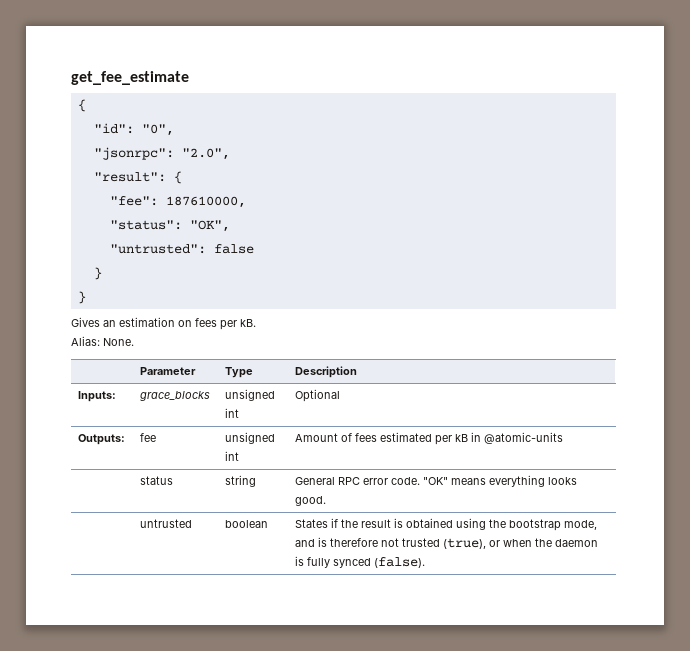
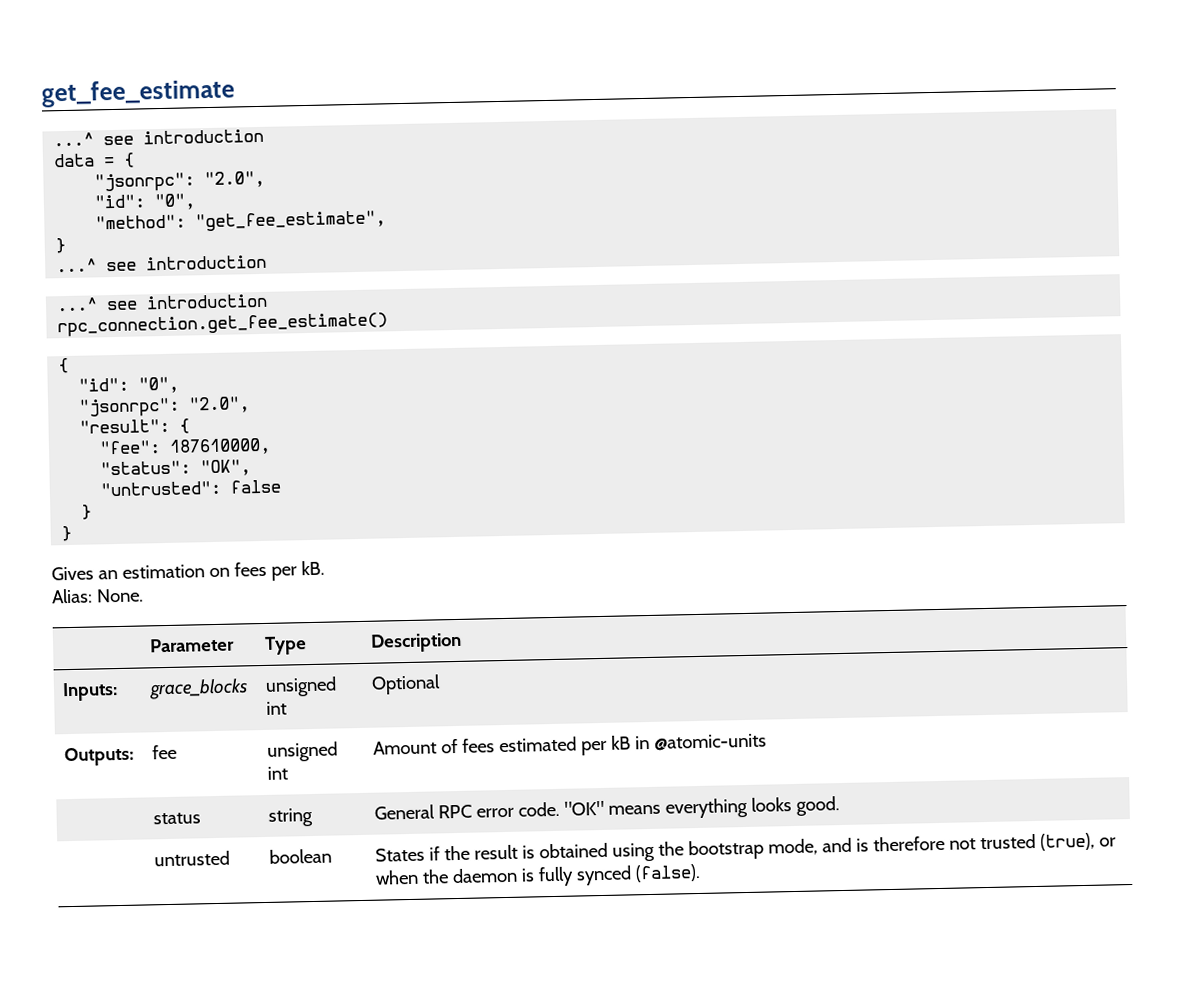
  get_fee_estimate
+ ...^ see introduction
+ data = {
+ "jsonrpc": "2.0",
+ "id": "0",
+ "method": "get_fee_estimate",
+ }
+ ...^ see introduction
+ ...^ see introduction
+ rpc_connection.get_fee_estimate()

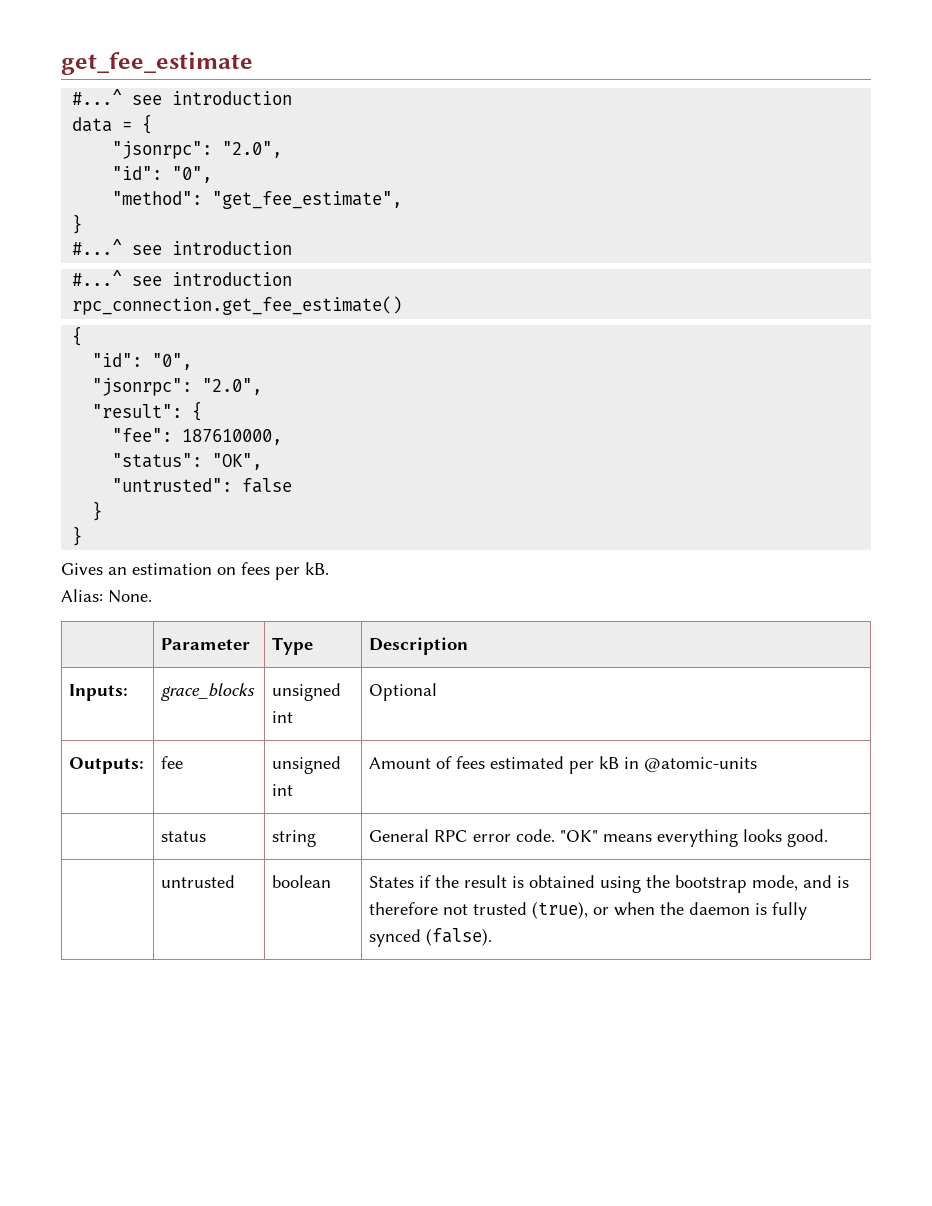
  get_fee_estimate
- ...^ see introduction
+ #...^ see introduction
  "method": "get_fee_estimate",
  }
- ...^ see introduction
- ...^ see introduction
+ #...^ see introduction
+ #...^ see introduction

